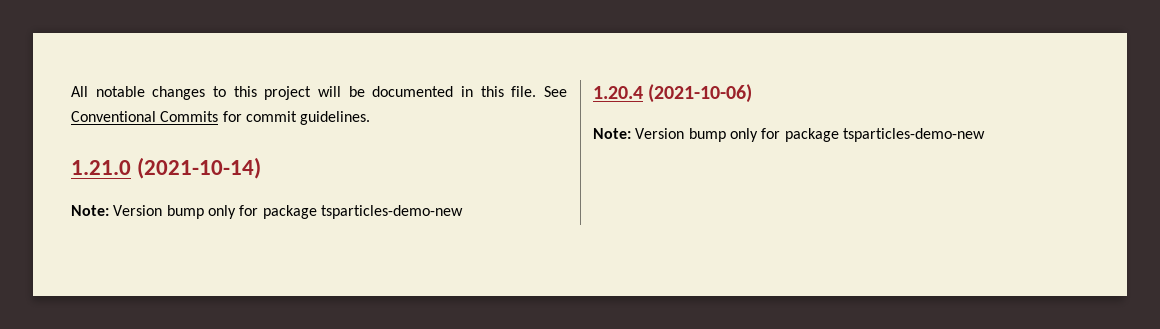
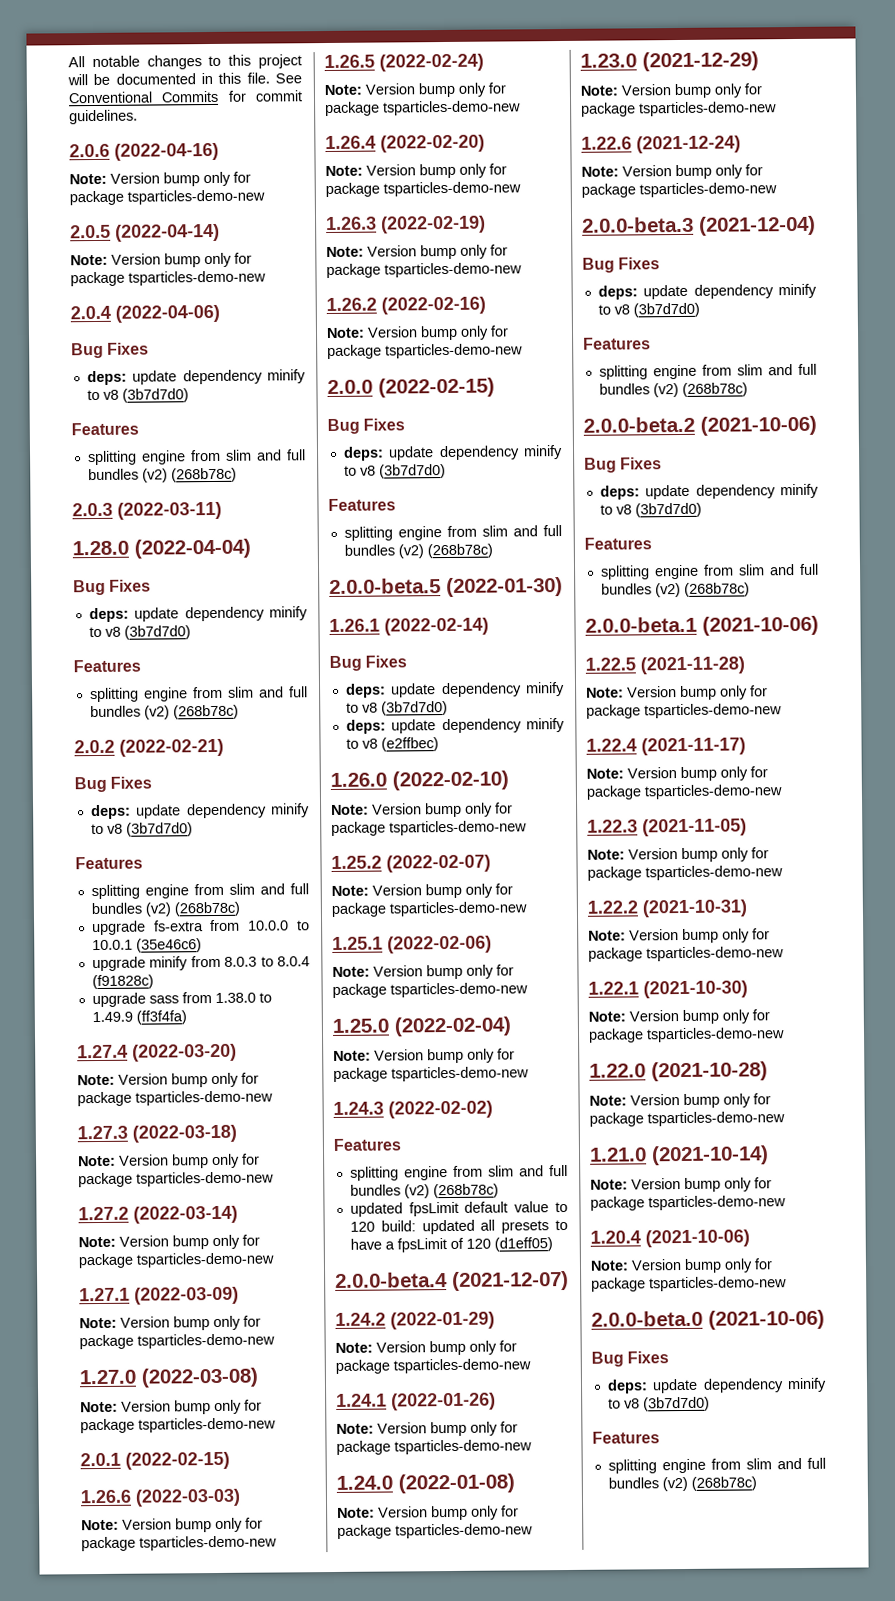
+ 2.0.6 (2022-04-16)
+ Note: Version bump only for package tsparticles-demo-new
+ 2.0.5 (2022-04-14)
+ Note: Version bump only for package tsparticles-demo-new
+ 2.0.4 (2022-04-06)
+ Bug Fixes
+ deps: update dependency minify to v8 (3b7d7d0)
+ Features
+ splitting engine from slim and full bundles (v2) (268b78c)
+ 2.0.3 (2022-03-11)
+ 1.28.0 (2022-04-04)
+ Bug Fixes
+ deps: update dependency minify to v8 (3b7d7d0)
+ Features
+ splitting engine from slim and full bundles (v2) (268b78c)
+ 2.0.2 (2022-02-21)
+ Bug Fixes
+ deps: update dependency minify to v8 (3b7d7d0)
+ Features
+ splitting engine from slim and full bundles (v2) (268b78c)
+ upgrade fs-extra from 10.0.0 to 10.0.1 (35e46c6)
+ upgrade minify from 8.0.3 to 8.0.4 (f91828c)
+ upgrade sass from 1.38.0 to 1.49.9 (ff3f4fa)
+ 1.27.4 (2022-03-20)
+ Note: Version bump only for package tsparticles-demo-new
+ 1.27.3 (2022-03-18)
+ Note: Version bump only for package tsparticles-demo-new
+ 1.27.2 (2022-03-14)
+ Note: Version bump only for package tsparticles-demo-new
+ 1.27.1 (2022-03-09)
+ Note: Version bump only for package tsparticles-demo-new
+ 1.27.0 (2022-03-08)
+ Note: Version bump only for package tsparticles-demo-new
+ 2.0.1 (2022-02-15)
+ 1.26.6 (2022-03-03)
+ Note: Version bump only for package tsparticles-demo-new
+ 1.26.5 (2022-02-24)
+ Note: Version bump only for package tsparticles-demo-new
+ 1.26.4 (2022-02-20)
+ Note: Version bump only for package tsparticles-demo-new
+ 1.26.3 (2022-02-19)
+ Note: Version bump only for package tsparticles-demo-new
+ 1.26.2 (2022-02-16)
+ Note: Version bump only for package tsparticles-demo-new
+ 2.0.0 (2022-02-15)
+ Bug Fixes
+ deps: update dependency minify to v8 (3b7d7d0)
+ Features
+ splitting engine from slim and full bundles (v2) (268b78c)
+ 2.0.0-beta.5 (2022-01-30)
+ 1.26.1 (2022-02-14)
+ Bug Fixes
+ deps: update dependency minify to v8 (3b7d7d0)
+ deps: update dependency minify to v8 (e2ffbec)
+ 1.26.0 (2022-02-10)
+ Note: Version bump only for package tsparticles-demo-new
+ 1.25.2 (2022-02-07)
+ Note: Version bump only for package tsparticles-demo-new
+ 1.25.1 (2022-02-06)
+ Note: Version bump only for package tsparticles-demo-new
+ 1.25.0 (2022-02-04)
+ Note: Version bump only for package tsparticles-demo-new
+ 1.24.3 (2022-02-02)
+ Features
+ splitting engine from slim and full bundles (v2) (268b78c)
+ updated fpsLimit default value to 120 build: updated all presets to have a fpsLimit of 120 (d1eff05)
+ 2.0.0-beta.4 (2021-12-07)
+ 1.24.2 (2022-01-29)
+ Note: Version bump only for package tsparticles-demo-new
+ 1.24.1 (2022-01-26)
+ Note: Version bump only for package tsparticles-demo-new
+ 1.24.0 (2022-01-08)
+ Note: Version bump only for package tsparticles-demo-new
+ 1.23.0 (2021-12-29)
+ Note: Version bump only for package tsparticles-demo-new
+ 1.22.6 (2021-12-24)
+ Note: Version bump only for package tsparticles-demo-new
+ 2.0.0-beta.3 (2021-12-04)
+ Bug Fixes
+ deps: update dependency minify to v8 (3b7d7d0)
+ Features
+ splitting engine from slim and full bundles (v2) (268b78c)
+ 2.0.0-beta.2 (2021-10-06)
+ Bug Fixes
+ deps: update dependency minify to v8 (3b7d7d0)
+ Features
+ splitting engine from slim and full bundles (v2) (268b78c)
+ 2.0.0-beta.1 (2021-10-06)
+ 1.22.5 (2021-11-28)
+ Note: Version bump only for package tsparticles-demo-new
+ 1.22.4 (2021-11-17)
+ Note: Version bump only for package tsparticles-demo-new
+ 1.22.3 (2021-11-05)
+ Note: Version bump only for package tsparticles-demo-new
+ 1.22.2 (2021-10-31)
+ Note: Version bump only for package tsparticles-demo-new
+ 1.22.1 (2021-10-30)
+ Note: Version bump only for package tsparticles-demo-new
+ 1.22.0 (2021-10-28)
+ Note: Version bump only for package tsparticles-demo-new
+ 2.0.0-beta.0 (2021-10-06)
+ Bug Fixes
+ deps: update dependency minify to v8 (3b7d7d0)
+ Features
+ splitting engine from slim and full bundles (v2) (268b78c)

